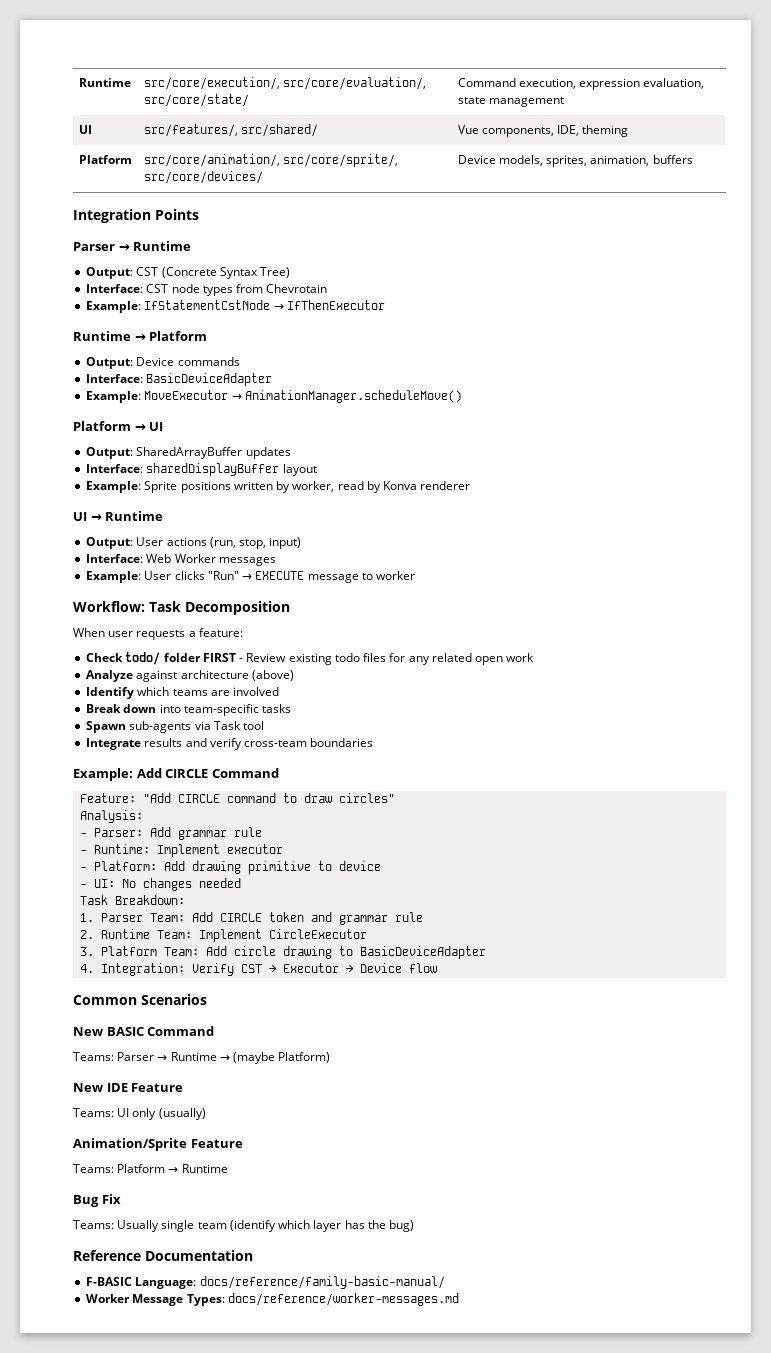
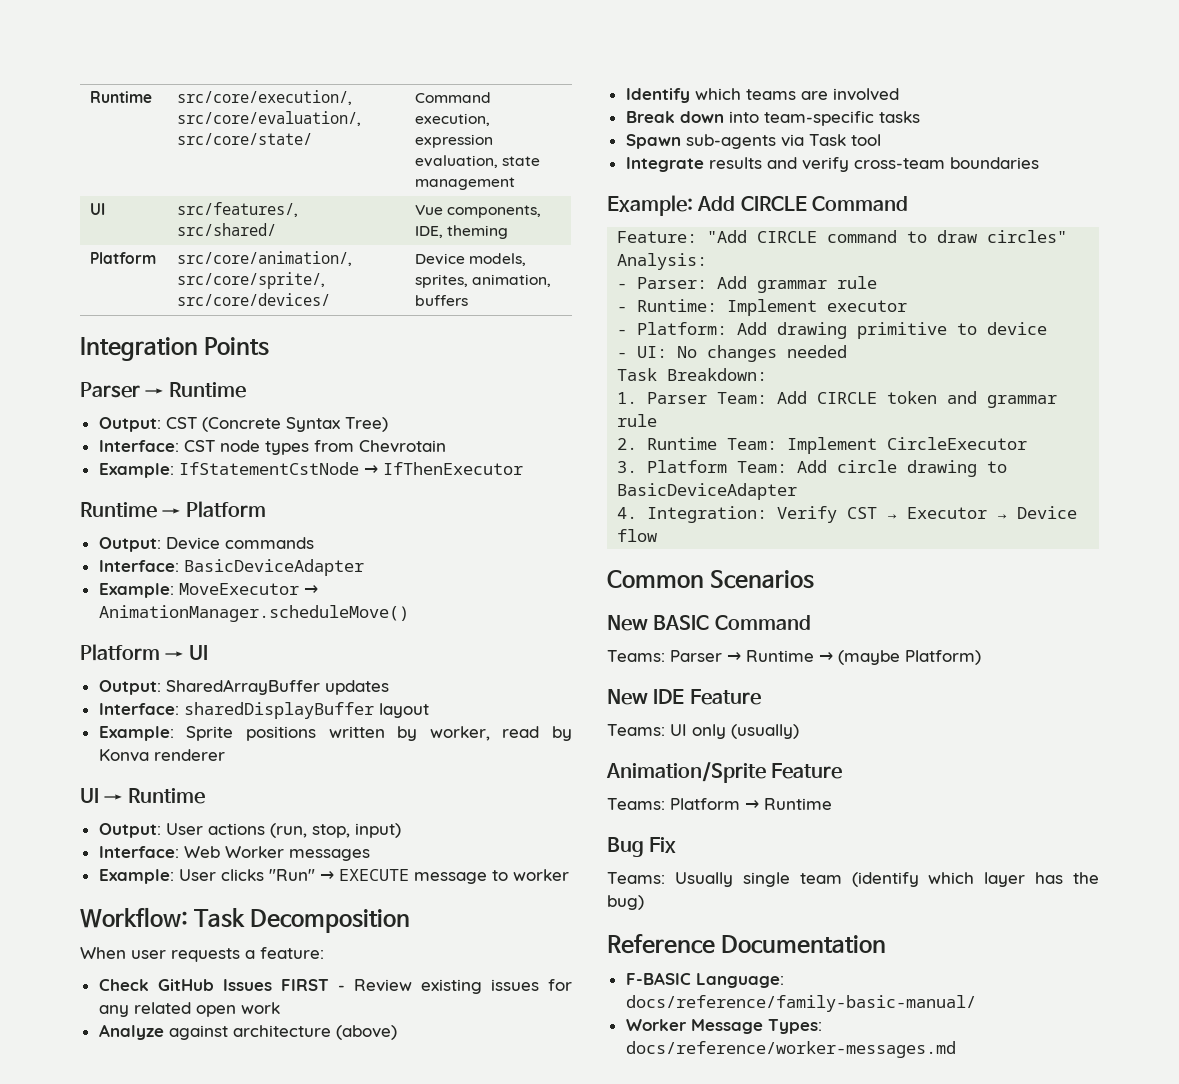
- Check todo/ folder FIRST - Review existing todo files for any related open work
+ Check GitHub Issues FIRST - Review existing issues for any related open work

